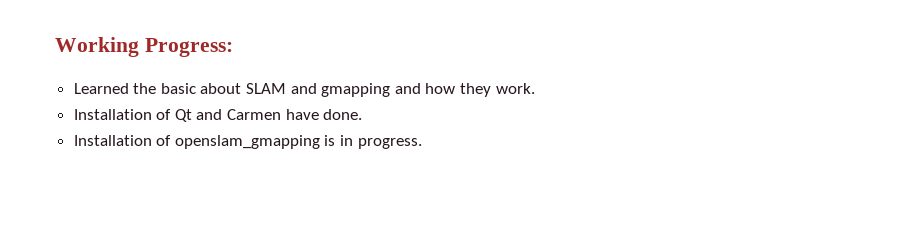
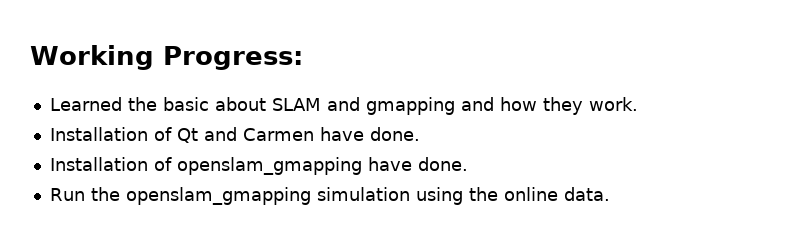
- Installation of openslam_gmapping is in progress.
+ Installation of openslam_gmapping have done.
+ Run the openslam_gmapping simulation using the online data.

